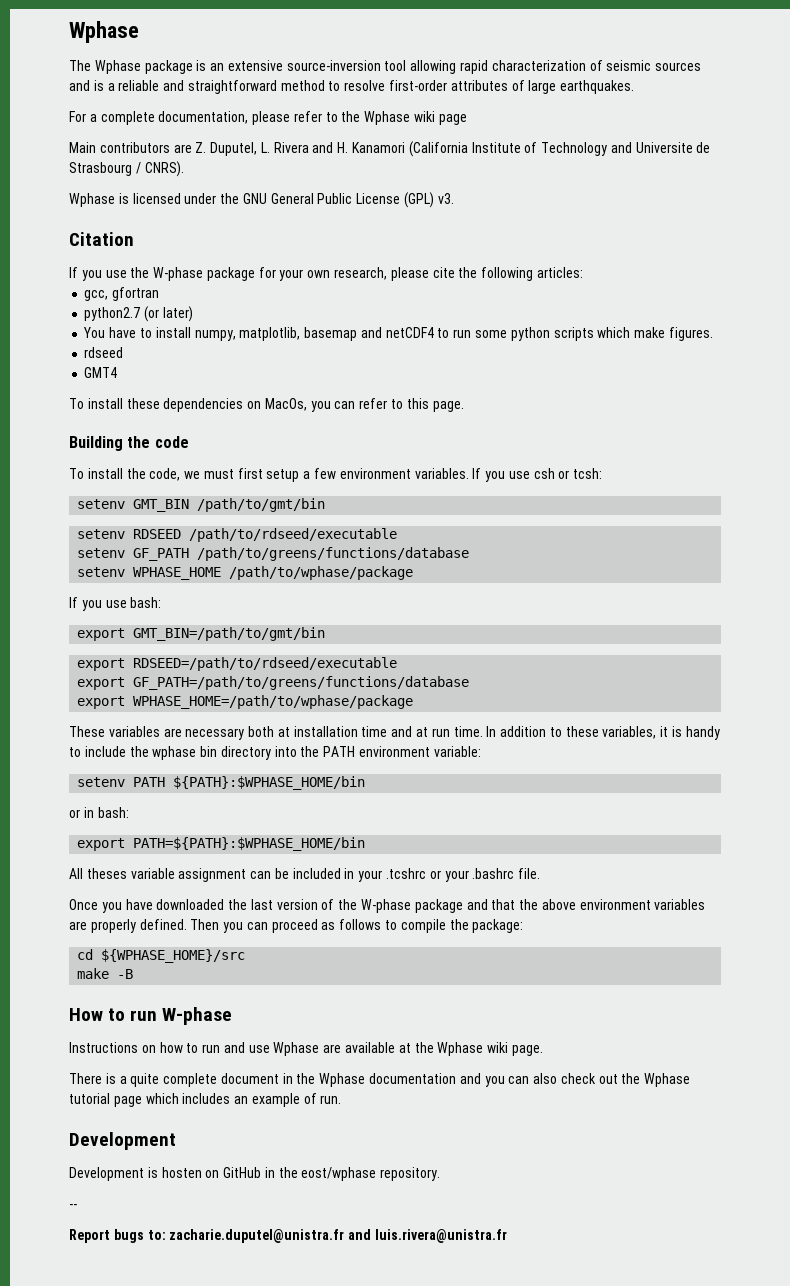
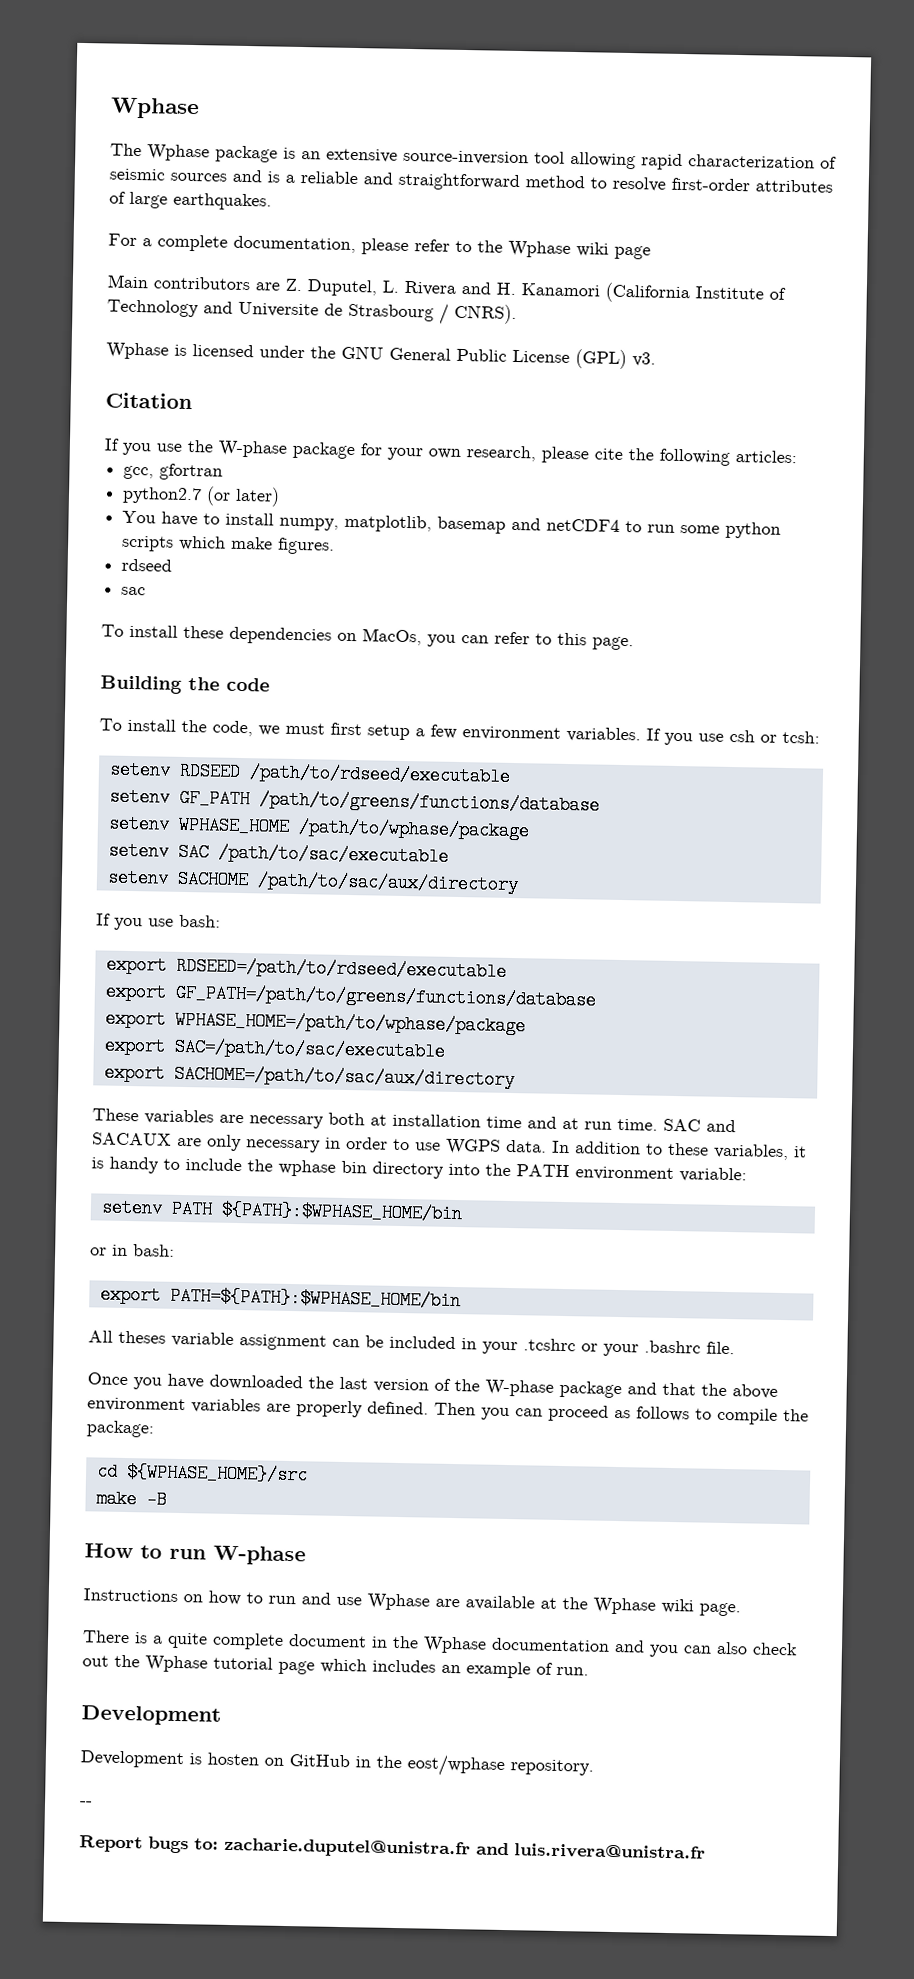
- GMT4
+ sac
- setenv GMT_BIN /path/to/gmt/bin
+ setenv SAC /path/to/sac/executable
+ setenv SACHOME /path/to/sac/aux/directory
- export GMT_BIN=/path/to/gmt/bin
+ export SAC=/path/to/sac/executable
+ export SACHOME=/path/to/sac/aux/directory
+ SAC and SACAUX are only necessary in order to use WGPS data.

